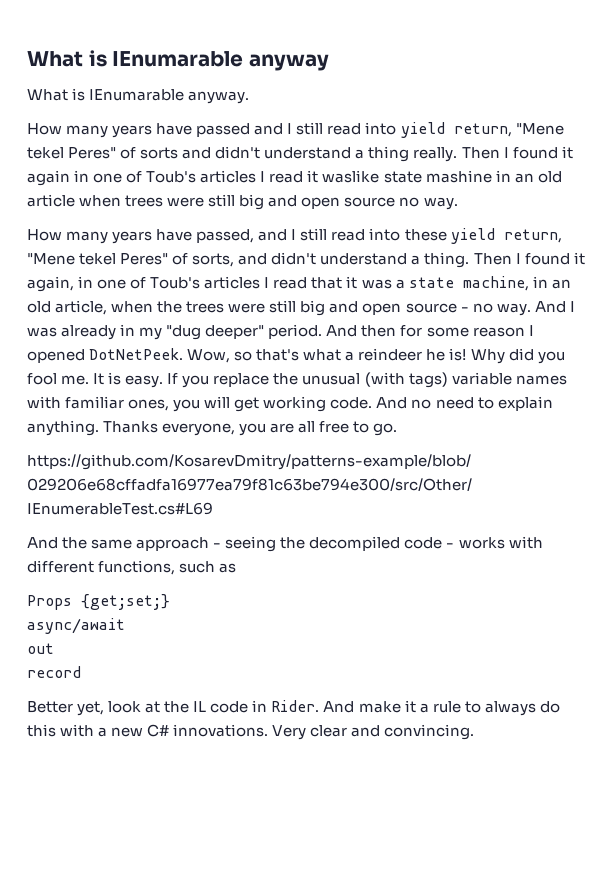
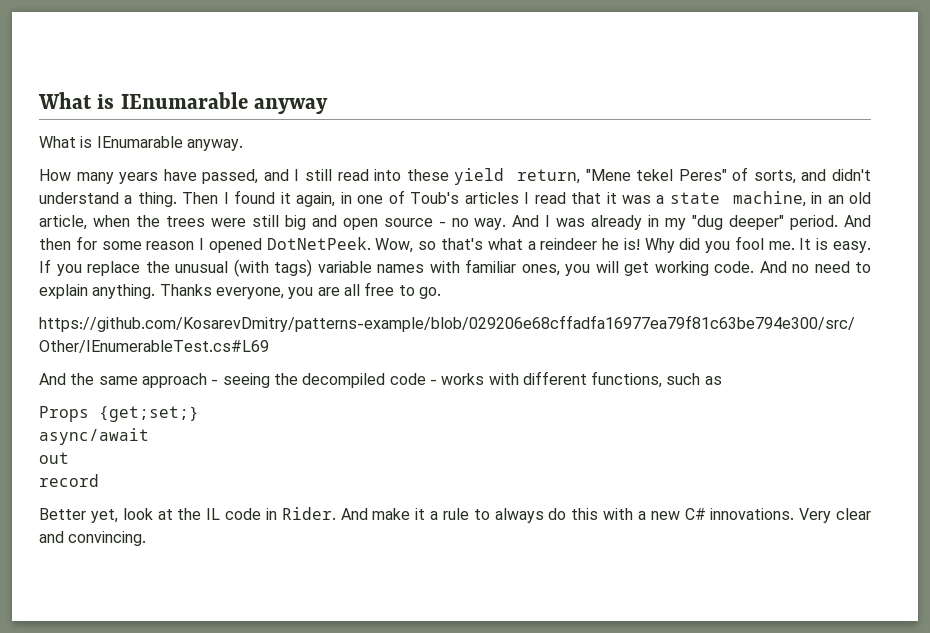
- How many years have passed and I still read into yield return, "Mene tekel Peres" of sorts and didn't understand a thing really. Then I found it again in one of Toub's articles I read it waslike state mashine in an old article when trees were still big and open source no way.

